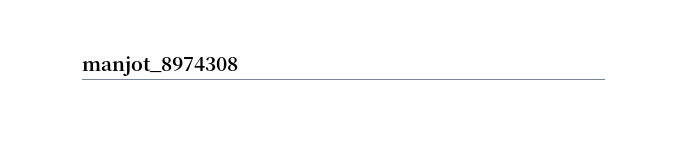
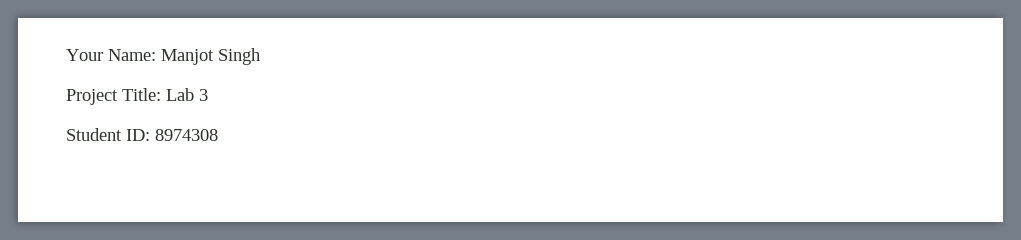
- manjot_8974308
+ Your Name: Manjot Singh
+ Project Title: Lab 3
+ Student ID: 8974308

